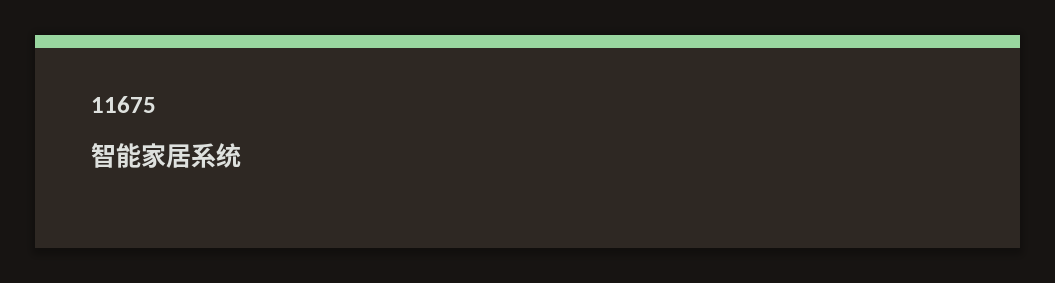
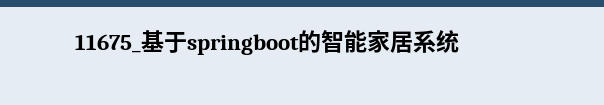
- 11675
- 智能家居系统
+ 11675_基于springboot的智能家居系统

